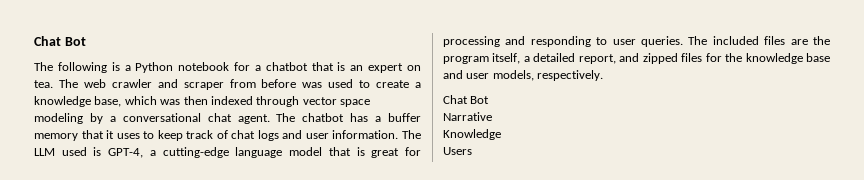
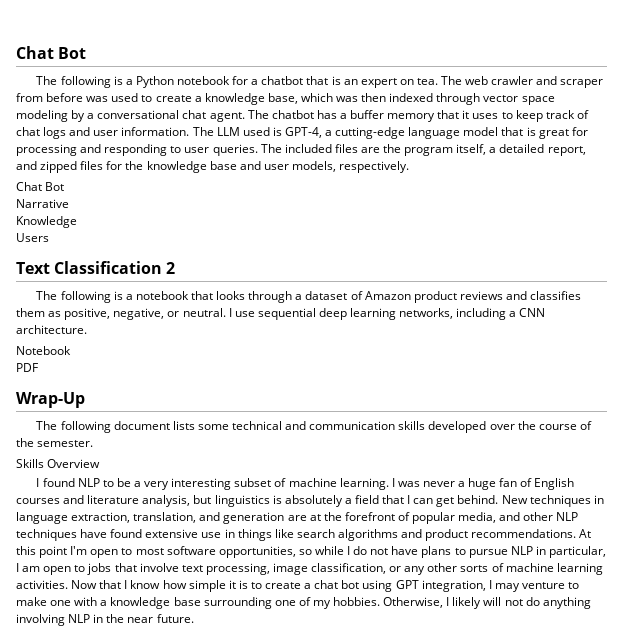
+ Text Classification 2
+ The following is a notebook that looks through a dataset of Amazon product reviews and classifies them as positive, negative, or neutral. I use sequential deep learning networks, including a CNN architecture.
+ Notebook
+ PDF
+ Wrap-Up
+ The following document lists some technical and communication skills developed over the course of the semester.
+ Skills Overview
+ I found NLP to be a very interesting subset of machine learning. I was never a huge fan of English courses and literature analysis, but linguistics is absolutely a field that I can get behind. New techniques in language extraction, translation, and generation are at the forefront of popular media, and other NLP techniques have found extensive use in things like search algorithms and product recommendations. At this point I'm open to most software opportunities, so while I do not have plans to pursue NLP in particular, I am open to jobs that involve text processing, image classification, or any other sorts of machine learning activities. Now that I know how simple it is to create a chat bot using GPT integration, I may venture to make one with a knowledge base surrounding one of my hobbies. Otherwise, I likely will not do anything involving NLP in the near future.

